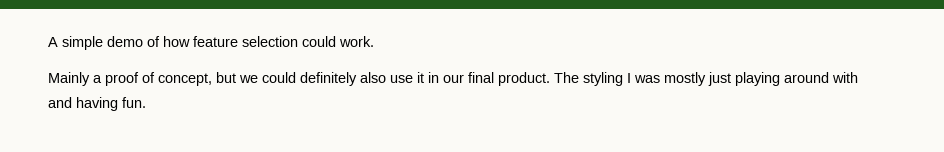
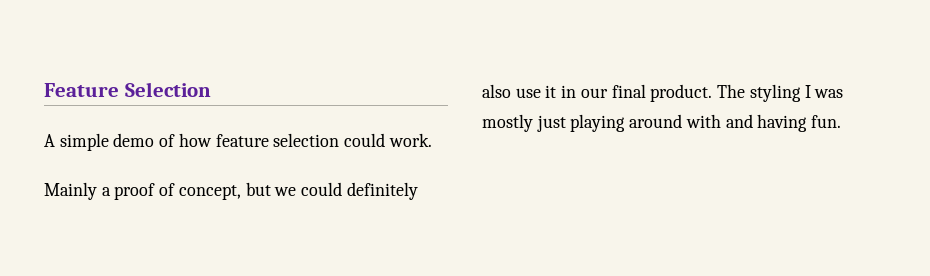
+ Feature Selection

